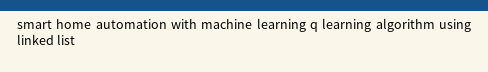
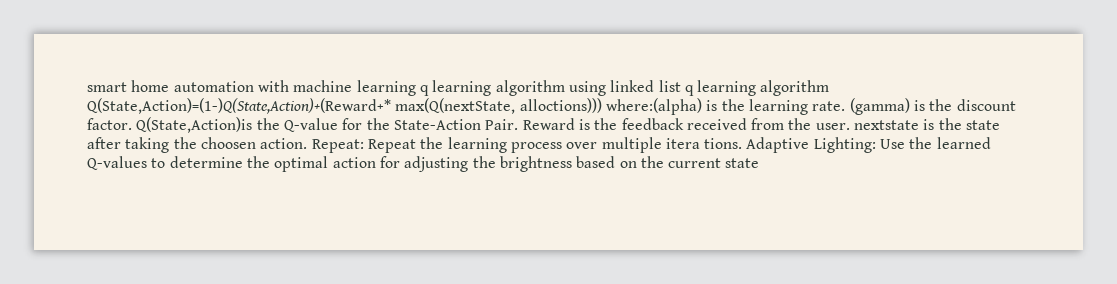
- smart home automation with machine learning q learning algorithm using linked list
+ smart home automation with machine learning q learning algorithm using linked list q learning algorithm Q(State,Action)=(1-)Q(State,Action)+(Reward+* max(Q(nextState, alloctions))) where:(alpha) is the learning rate. (gamma) is the discount factor. Q(State,Action)is the Q-value for the State-Action Pair. Reward is the feedback received from the user. nextstate is the state after taking the choosen action. Repeat: Repeat the learning process over multiple itera tions. Adaptive Lighting: Use the learned Q-values to determine the optimal action for adjusting the brightness based on the current state

